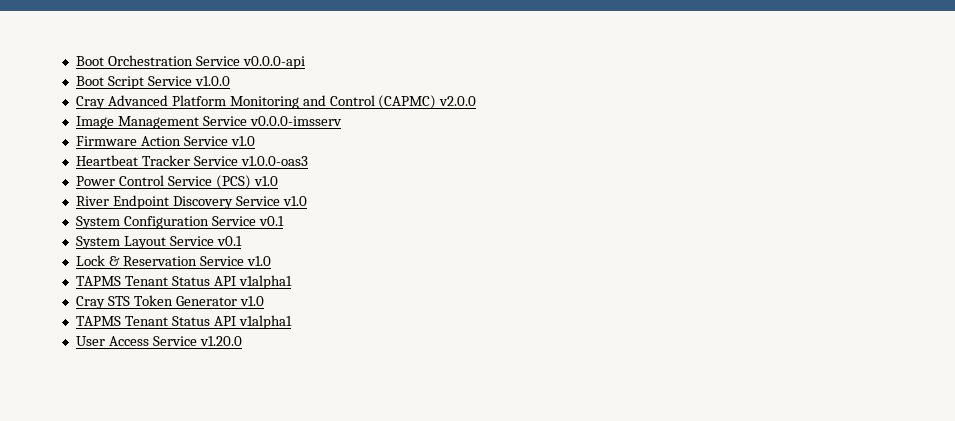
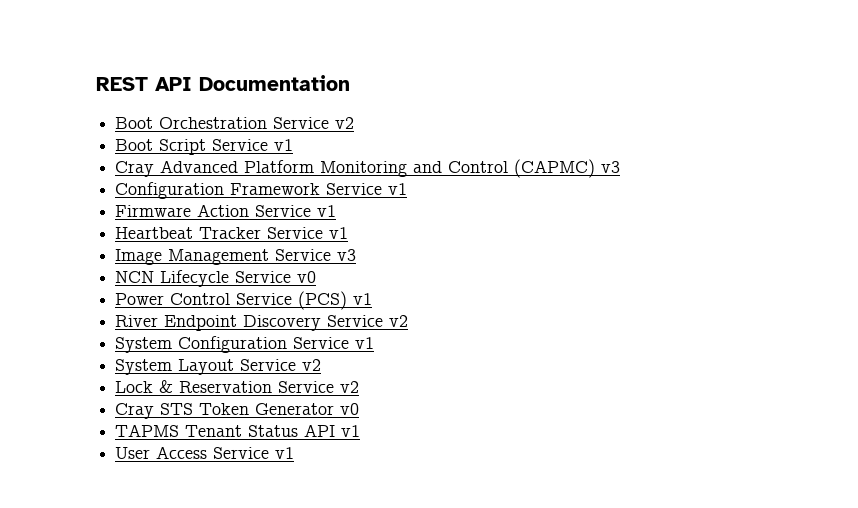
+ REST API Documentation
- Boot Orchestration Service v0.0.0-api
+ Boot Orchestration Service v2
- Boot Script Service v1.0.0
+ Boot Script Service v1
- Cray Advanced Platform Monitoring and Control (CAPMC) v2.0.0
- Image Management Service v0.0.0-imsserv
- Firmware Action Service v1.0
- Heartbeat Tracker Service v1.0.0-oas3
+ Cray Advanced Platform Monitoring and Control (CAPMC) v3
+ Configuration Framework Service v1
+ Firmware Action Service v1
+ Heartbeat Tracker Service v1
+ Image Management Service v3
+ NCN Lifecycle Service v0
- Power Control Service (PCS) v1.0
+ Power Control Service (PCS) v1
- River Endpoint Discovery Service v1.0
+ River Endpoint Discovery Service v2
- System Configuration Service v0.1
+ System Configuration Service v1
- System Layout Service v0.1
+ System Layout Service v2
- Lock & Reservation Service v1.0
- TAPMS Tenant Status API v1alpha1
- Cray STS Token Generator v1.0
- TAPMS Tenant Status API v1alpha1
+ Lock & Reservation Service v2
+ Cray STS Token Generator v0
+ TAPMS Tenant Status API v1
- User Access Service v1.20.0
+ User Access Service v1

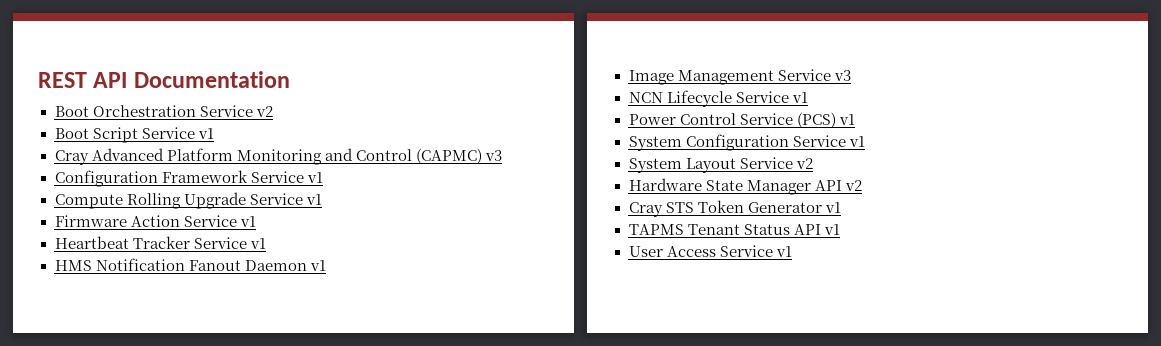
+ Compute Rolling Upgrade Service v1
+ HMS Notification Fanout Daemon v1
- NCN Lifecycle Service v0
+ NCN Lifecycle Service v1
- River Endpoint Discovery Service v2
- Lock & Reservation Service v2
+ Hardware State Manager API v2
- Cray STS Token Generator v0
+ Cray STS Token Generator v1

